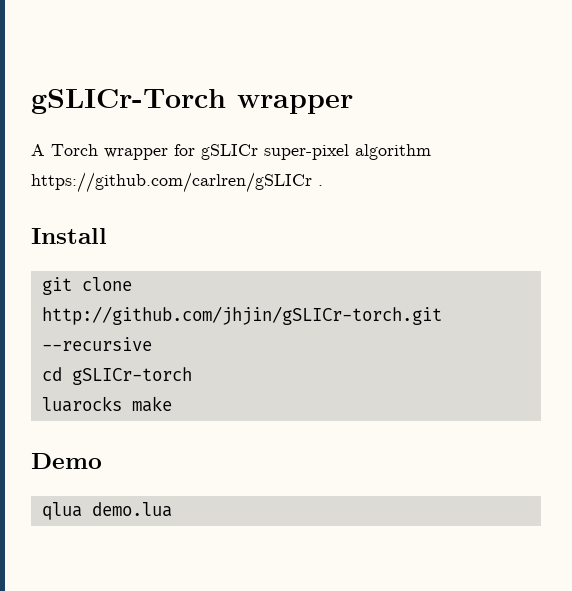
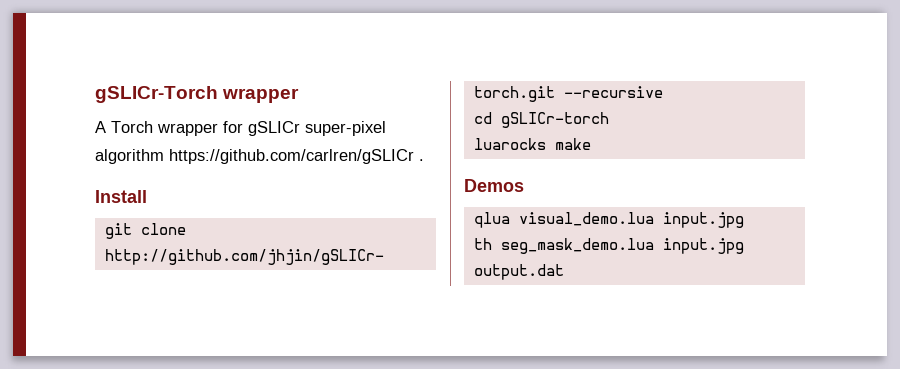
- Demo
+ Demos
- qlua demo.lua
+ qlua visual_demo.lua input.jpg
+ th seg_mask_demo.lua input.jpg output.dat

